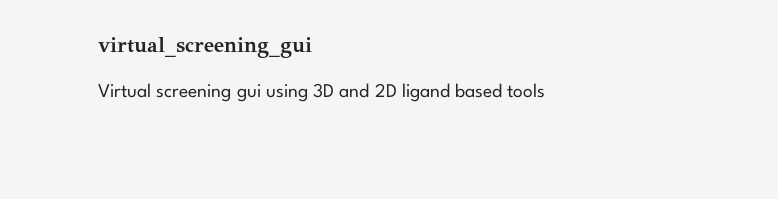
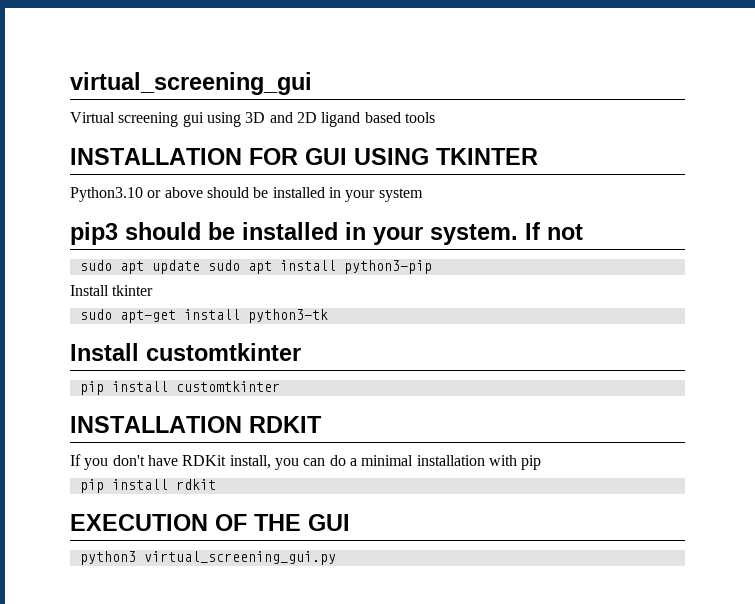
+ INSTALLATION FOR GUI USING TKINTER
+ Python3.10 or above should be installed in your system
+ pip3 should be installed in your system. If not
+ sudo apt update sudo apt install python3-pip
+ Install tkinter
+ sudo apt-get install python3-tk
+ Install customtkinter
+ pip install customtkinter
+ INSTALLATION RDKIT
+ If you don't have RDKit install, you can do a minimal installation with pip
+ pip install rdkit
+ EXECUTION OF THE GUI
+ python3 virtual_screening_gui.py

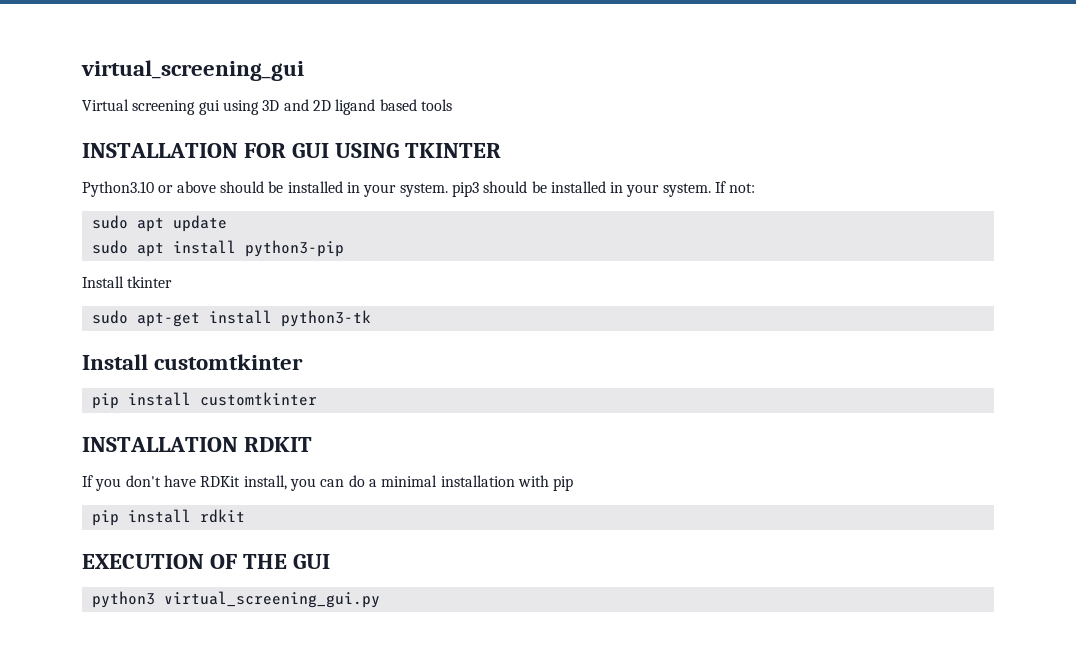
- Python3.10 or above should be installed in your system
- pip3 should be installed in your system.
+ Python3.10 or above should be installed in your system. pip3 should be installed in your system.
- If not
+ If not:
- sudo apt update sudo apt install python3-pip
+ sudo apt update
+ sudo apt install python3-pip

